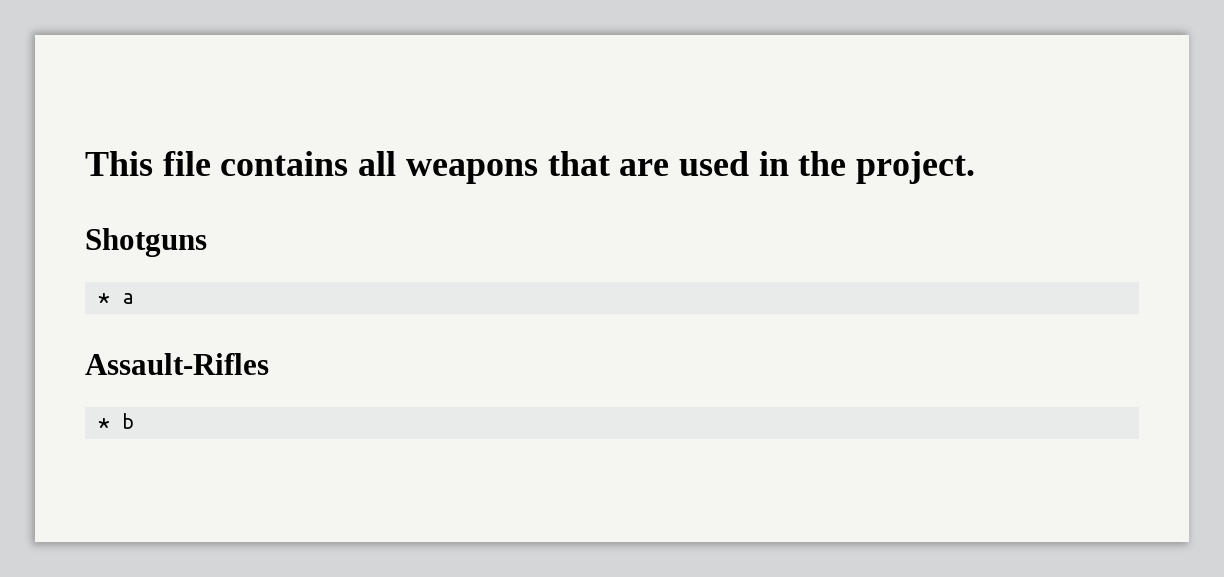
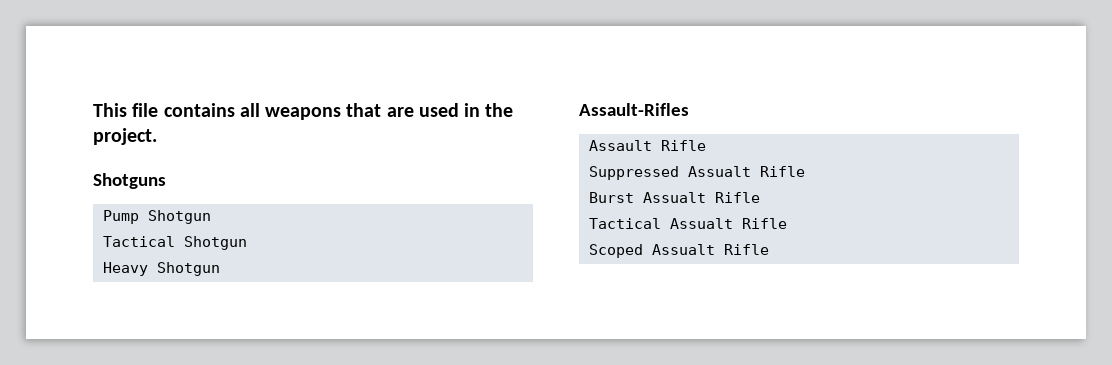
- * a
+ Pump Shotgun
+ Tactical Shotgun
+ Heavy Shotgun
  Assault-Rifles
- * b
+ Assault Rifle
+ Suppressed Assualt Rifle
+ Burst Assualt Rifle
+ Tactical Assualt Rifle
+ Scoped Assualt Rifle

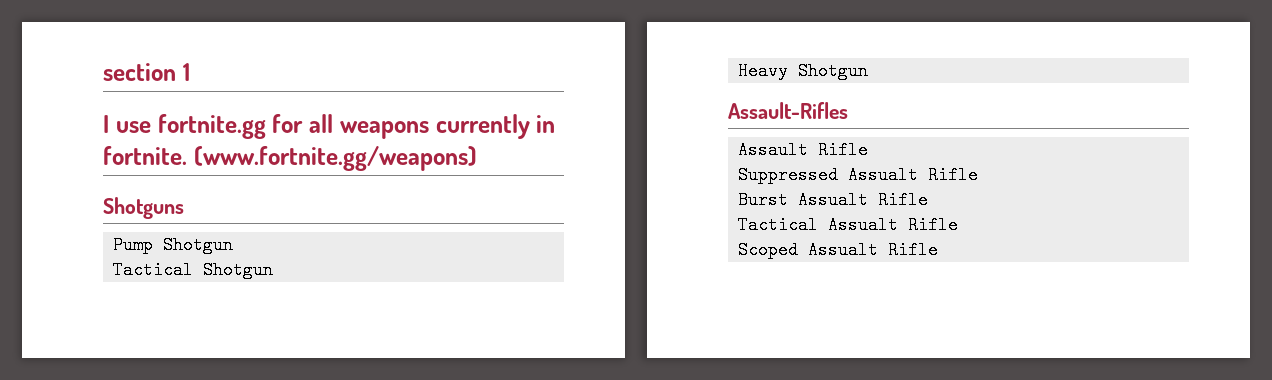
- This file contains all weapons that are used in the project.
+ section 1
+ I use fortnite.gg for all weapons currently in fortnite. (www.fortnite.gg/weapons)

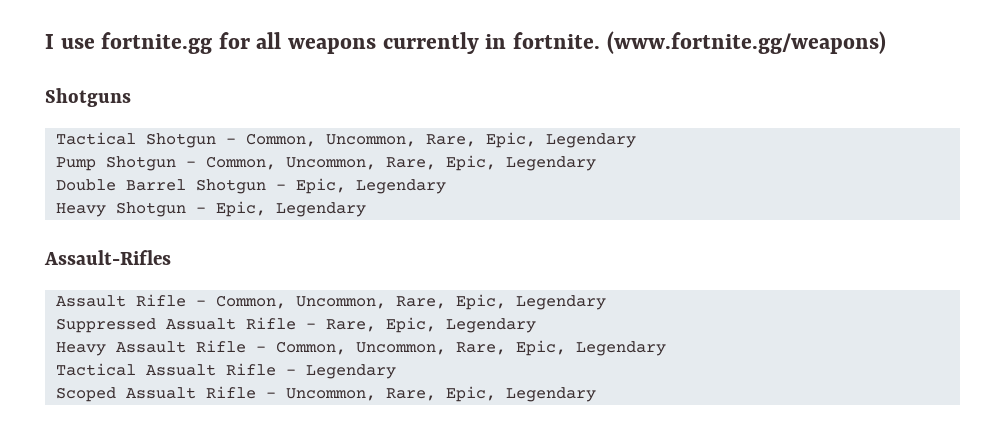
- section 1
- Pump Shotgun
- Tactical Shotgun
+ Tactical Shotgun - Common, Uncommon, Rare, Epic, Legendary
+ Pump Shotgun - Common, Uncommon, Rare, Epic, Legendary
+ Double Barrel Shotgun - Epic, Legendary
- Heavy Shotgun
+ Heavy Shotgun - Epic, Legendary
  Assault-Rifles
- Assault Rifle
- Suppressed Assualt Rifle
- Burst Assualt Rifle
+ Assault Rifle - Common, Uncommon, Rare, Epic, Legendary
+ Suppressed Assualt Rifle - Rare, Epic, Legendary
+ Heavy Assault Rifle - Common, Uncommon, Rare, Epic, Legendary
- Tactical Assualt Rifle
+ Tactical Assualt Rifle - Legendary
- Scoped Assualt Rifle
+ Scoped Assualt Rifle - Uncommon, Rare, Epic, Legendary

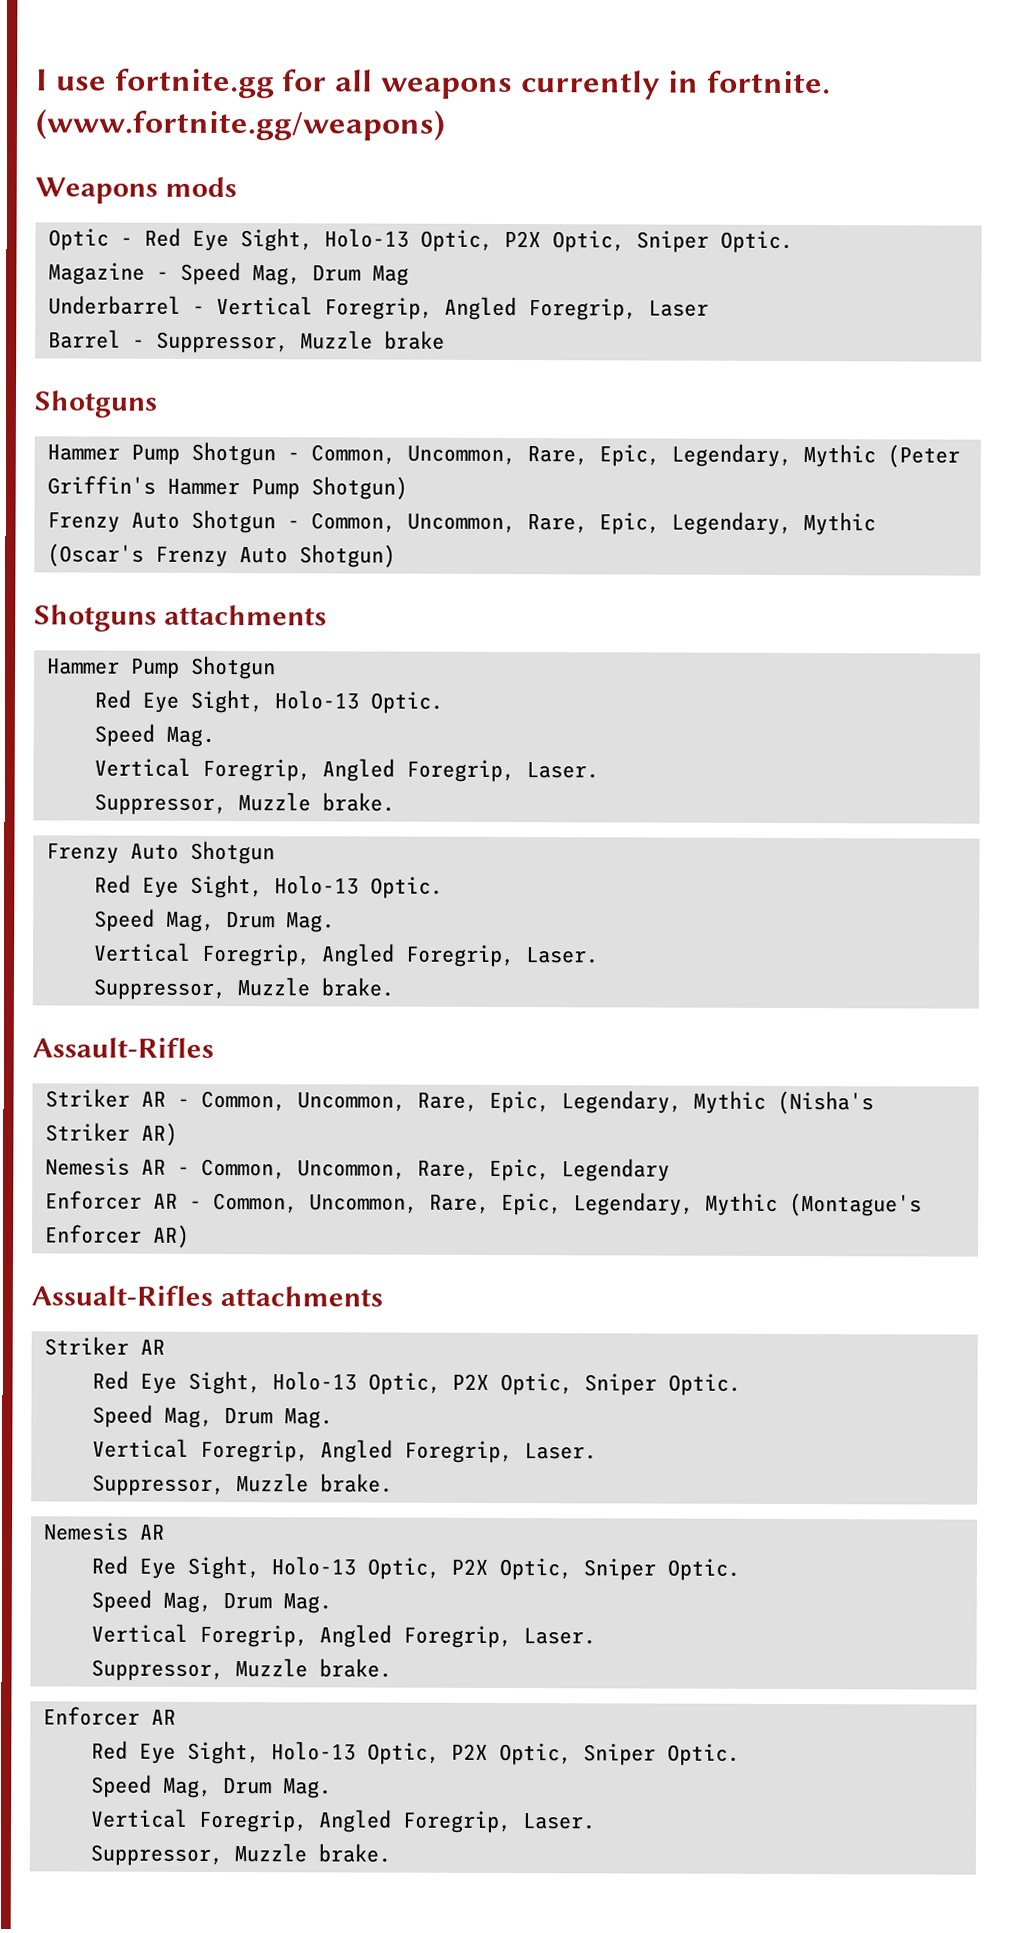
+ Weapons mods
+ Optic - Red Eye Sight, Holo-13 Optic, P2X Optic, Sniper Optic.
+ Magazine - Speed Mag, Drum Mag
+ Underbarrel - Vertical Foregrip, Angled Foregrip, Laser
+ Barrel - Suppressor, Muzzle brake
- Tactical Shotgun - Common, Uncommon, Rare, Epic, Legendary
- Pump Shotgun - Common, Uncommon, Rare, Epic, Legendary
- Double Barrel Shotgun - Epic, Legendary
- Heavy Shotgun - Epic, Legendary
+ Hammer Pump Shotgun - Common, Uncommon, Rare, Epic, Legendary, Mythic (Peter Griffin's Hammer Pump Shotgun)
+ Frenzy Auto Shotgun - Common, Uncommon, Rare, Epic, Legendary, Mythic (Oscar's Frenzy Auto Shotgun)
+ Shotguns attachments
+ Hammer Pump Shotgun
+ Red Eye Sight, Holo-13 Optic.
+ Speed Mag.
+ Vertical Foregrip, Angled Foregrip, Laser.
+ Suppressor, Muzzle brake.
+ Frenzy Auto Shotgun
+ Red Eye Sight, Holo-13 Optic.
+ Speed Mag, Drum Mag.
+ Vertical Foregrip, Angled Foregrip, Laser.
+ Suppressor, Muzzle brake.
  Assault-Rifles
- Assault Rifle - Common, Uncommon, Rare, Epic, Legendary
- Suppressed Assualt Rifle - Rare, Epic, Legendary
- Heavy Assault Rifle - Common, Uncommon, Rare, Epic, Legendary
- Tactical Assualt Rifle - Legendary
- Scoped Assualt Rifle - Uncommon, Rare, Epic, Legendary
+ Striker AR - Common, Uncommon, Rare, Epic, Legendary, Mythic (Nisha's Striker AR)
+ Nemesis AR - Common, Uncommon, Rare, Epic, Legendary
+ Enforcer AR - Common, Uncommon, Rare, Epic, Legendary, Mythic (Montague's Enforcer AR)
+ Assualt-Rifles attachments
+ Striker AR
+ Red Eye Sight, Holo-13 Optic, P2X Optic, Sniper Optic.
+ Speed Mag, Drum Mag.
+ Vertical Foregrip, Angled Foregrip, Laser.
+ Suppressor, Muzzle brake.
+ Nemesis AR
+ Red Eye Sight, Holo-13 Optic, P2X Optic, Sniper Optic.
+ Speed Mag, Drum Mag.
+ Vertical Foregrip, Angled Foregrip, Laser.
+ Suppressor, Muzzle brake.
+ Enforcer AR
+ Red Eye Sight, Holo-13 Optic, P2X Optic, Sniper Optic.
+ Speed Mag, Drum Mag.
+ Vertical Foregrip, Angled Foregrip, Laser.
+ Suppressor, Muzzle brake.

